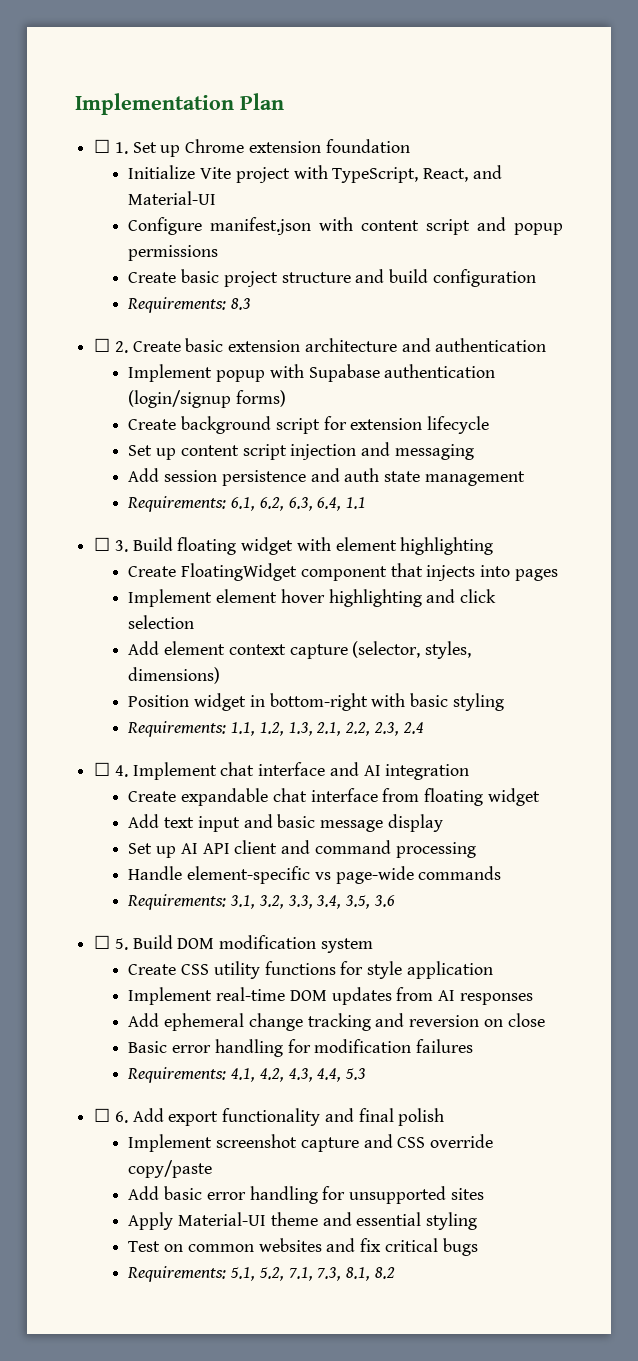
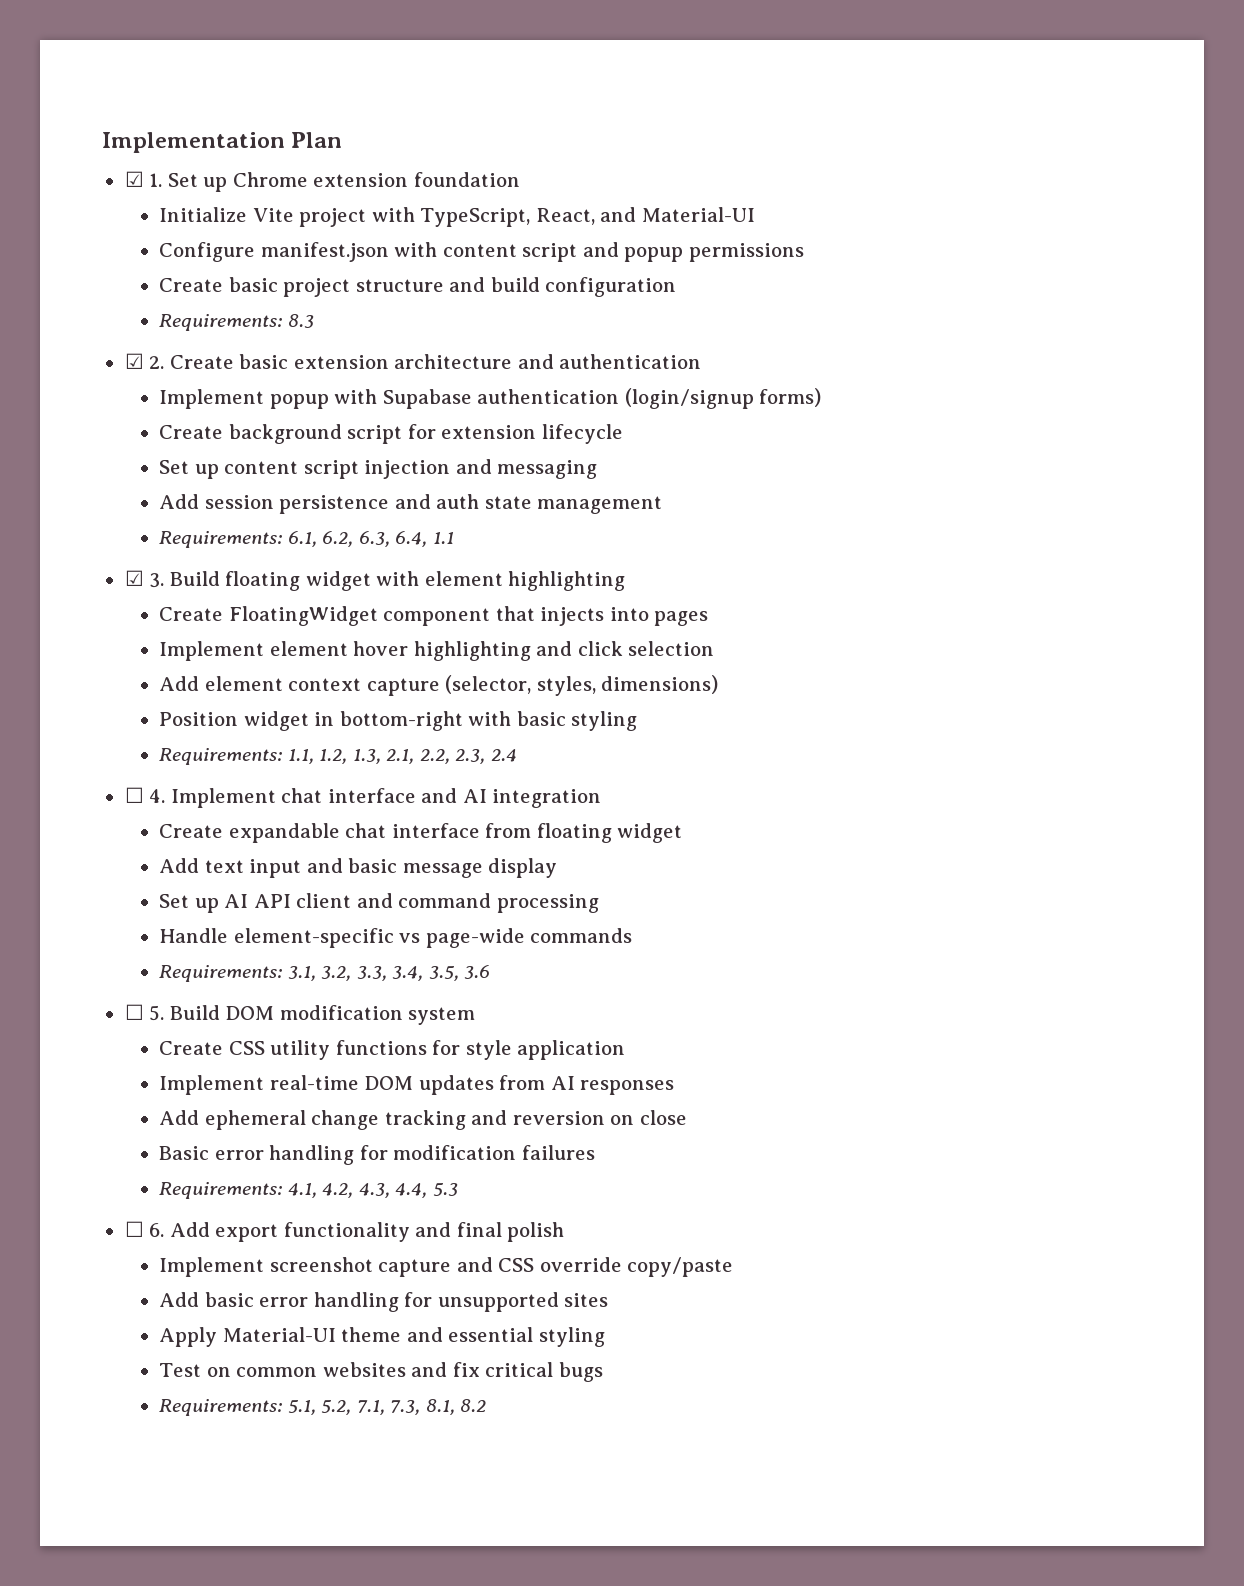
- ☐ 1. Set up Chrome extension foundation
+ ☑ 1. Set up Chrome extension foundation
- ☐ 2. Create basic extension architecture and authentication
+ ☑ 2. Create basic extension architecture and authentication
- ☐ 3. Build floating widget with element highlighting
+ ☑ 3. Build floating widget with element highlighting

